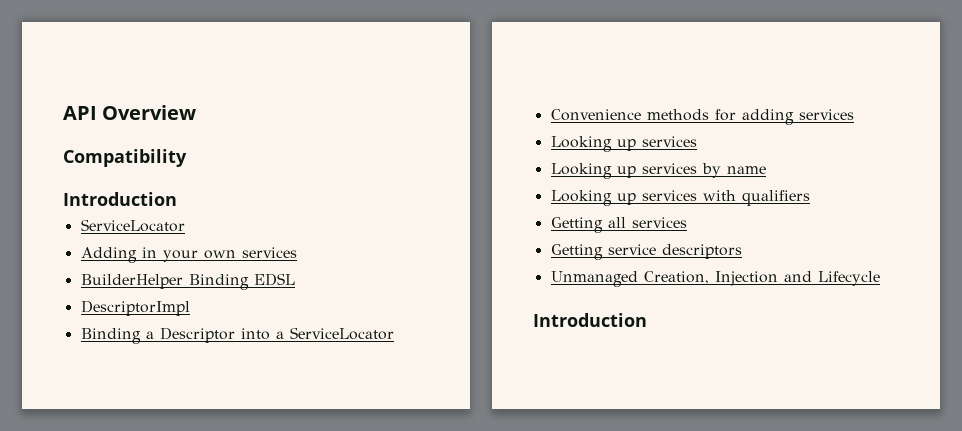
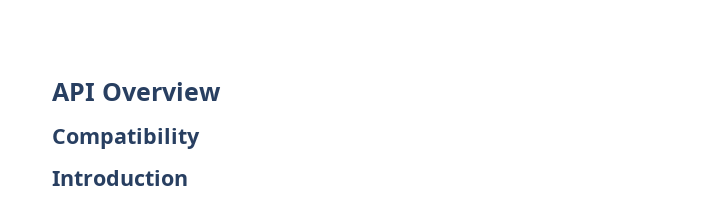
  Compatibility
- Introduction
- ServiceLocator
- Adding in your own services
- BuilderHelper Binding EDSL
- DescriptorImpl
- Binding a Descriptor into a ServiceLocator
- Convenience methods for adding services
- Looking up services
- Looking up services by name
- Looking up services with qualifiers
- Getting all services
- Getting service descriptors
- Unmanaged Creation, Injection and Lifecycle

